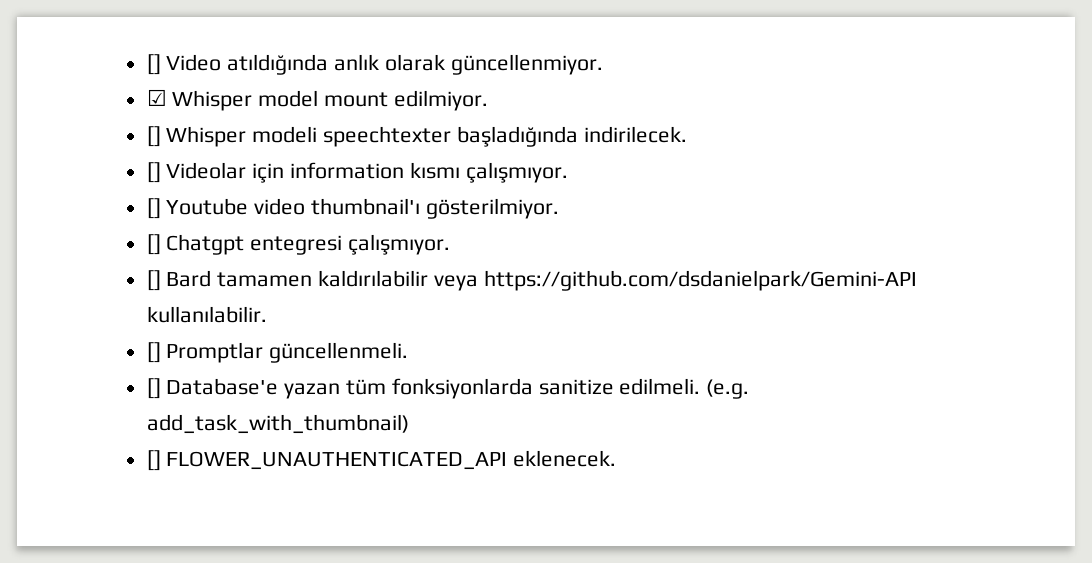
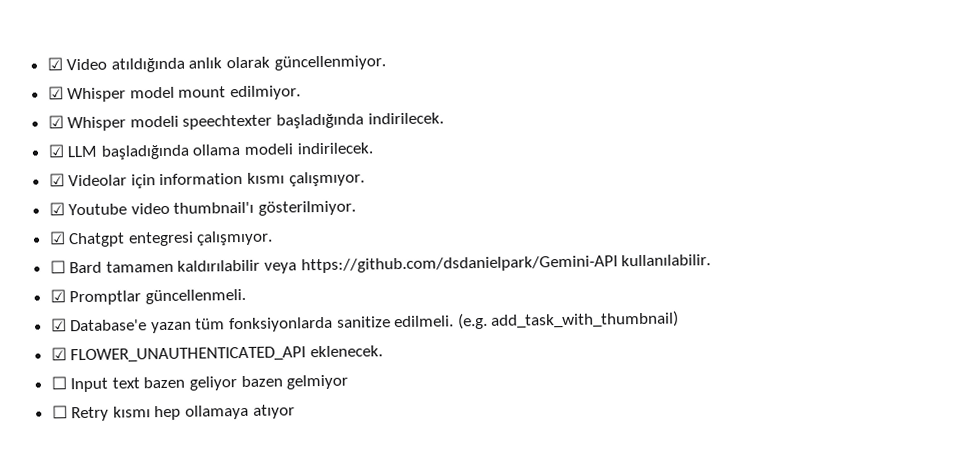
- [] Video atıldığında anlık olarak güncellenmiyor.
+ ☑ Video atıldığında anlık olarak güncellenmiyor.
- [] Whisper modeli speechtexter başladığında indirilecek.
+ ☑ Whisper modeli speechtexter başladığında indirilecek.
- [] Videolar için information kısmı çalışmıyor.
+ ☑ LLM başladığında ollama modeli indirilecek.
+ ☑ Videolar için information kısmı çalışmıyor.
- [] Youtube video thumbnail'ı gösterilmiyor.
+ ☑ Youtube video thumbnail'ı gösterilmiyor.
- [] Chatgpt entegresi çalışmıyor.
+ ☑ Chatgpt entegresi çalışmıyor.
- [] Bard tamamen kaldırılabilir veya https://github.com/dsdanielpark/Gemini-API kullanılabilir.
+ ☐ Bard tamamen kaldırılabilir veya https://github.com/dsdanielpark/Gemini-API kullanılabilir.
- [] Promptlar güncellenmeli.
+ ☑ Promptlar güncellenmeli.
- [] Database'e yazan tüm fonksiyonlarda sanitize edilmeli.
+ ☑ Database'e yazan tüm fonksiyonlarda sanitize edilmeli.
- [] FLOWER_UNAUTHENTICATED_API eklenecek.
+ ☑ FLOWER_UNAUTHENTICATED_API eklenecek.
+ ☐ Input text bazen geliyor bazen gelmiyor
+ ☐ Retry kısmı hep ollamaya atıyor

